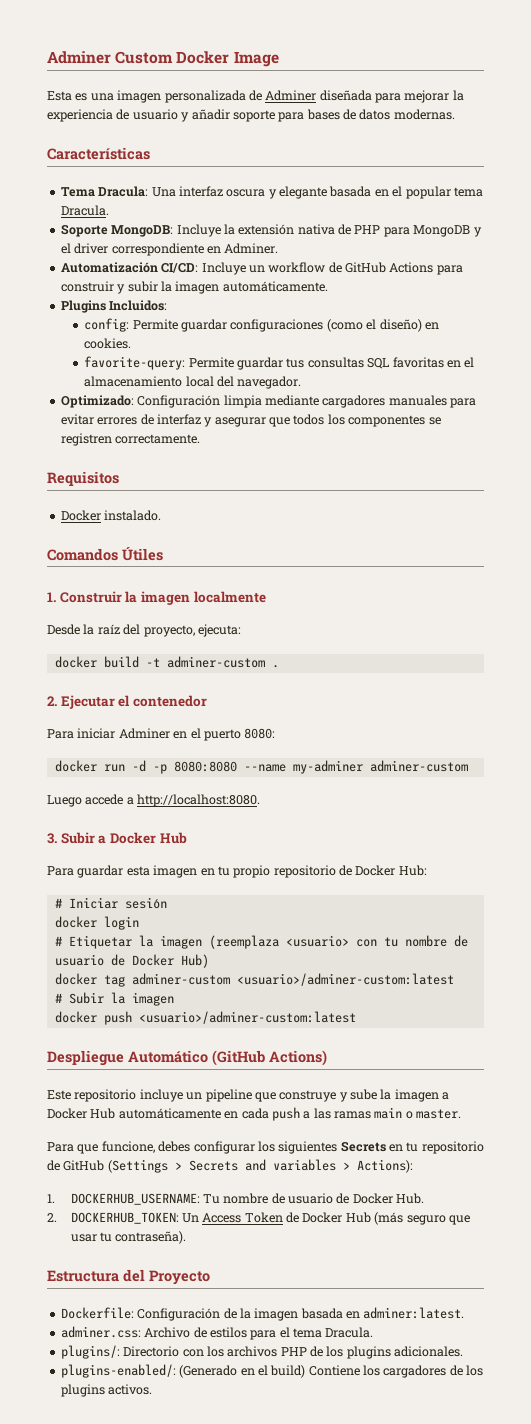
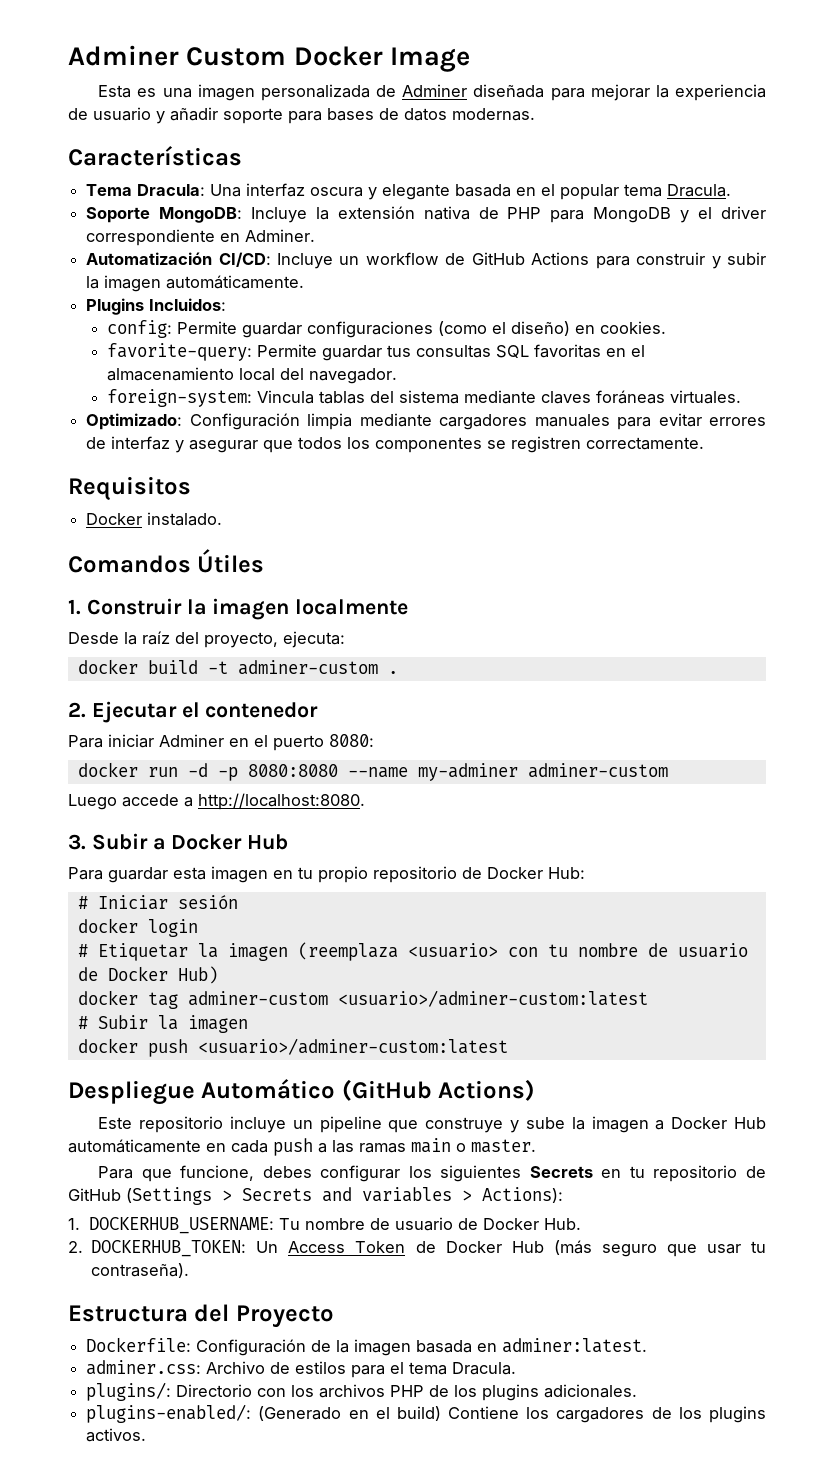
+ foreign-system: Vincula tablas del sistema mediante claves foráneas virtuales.

